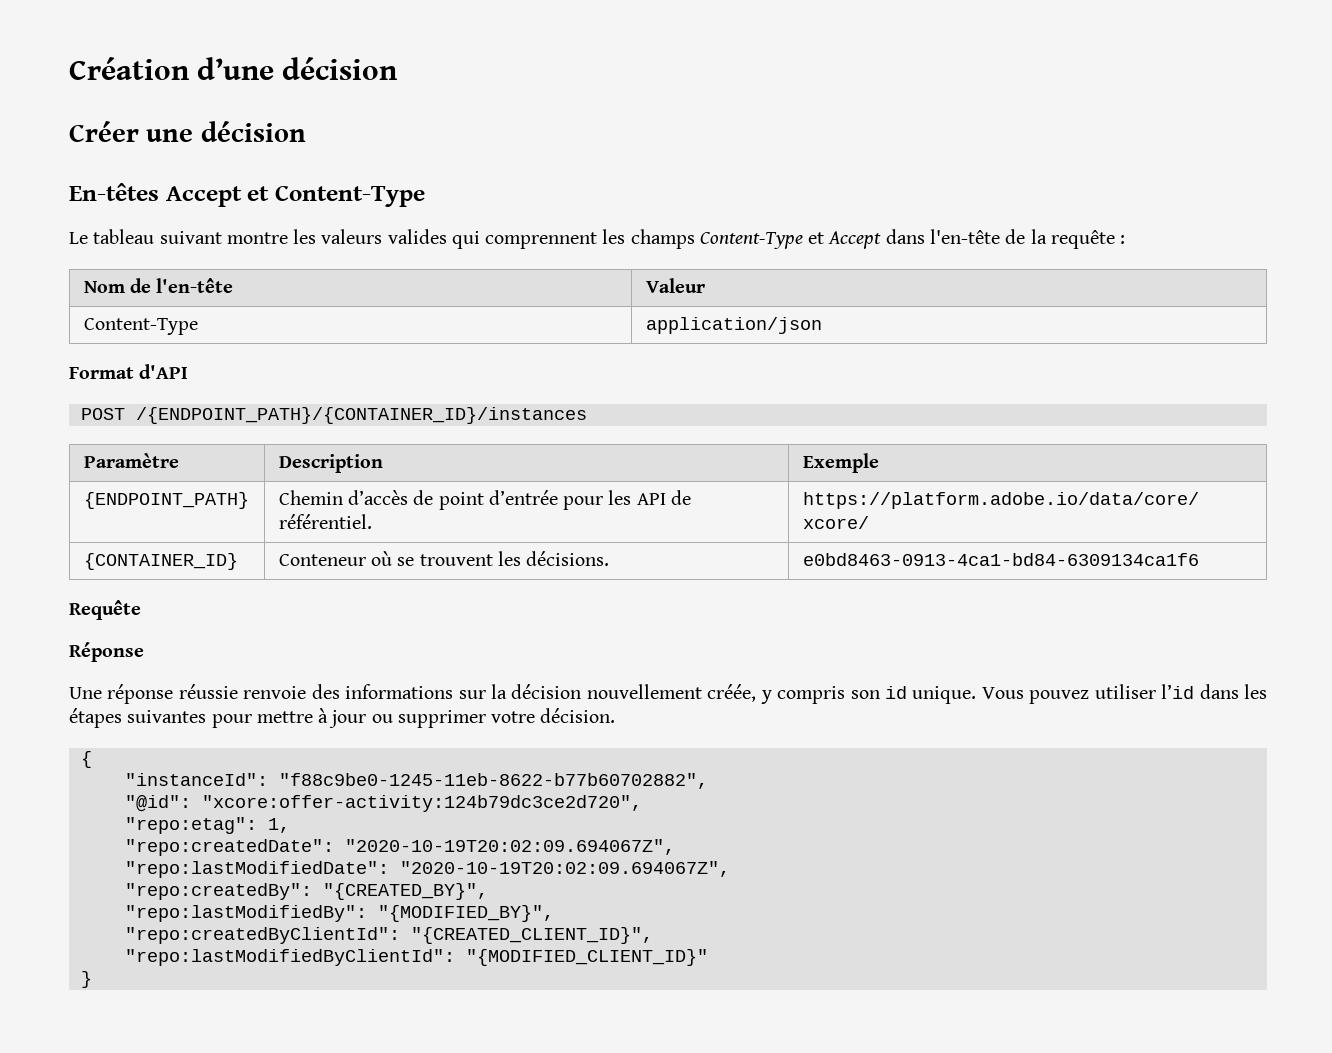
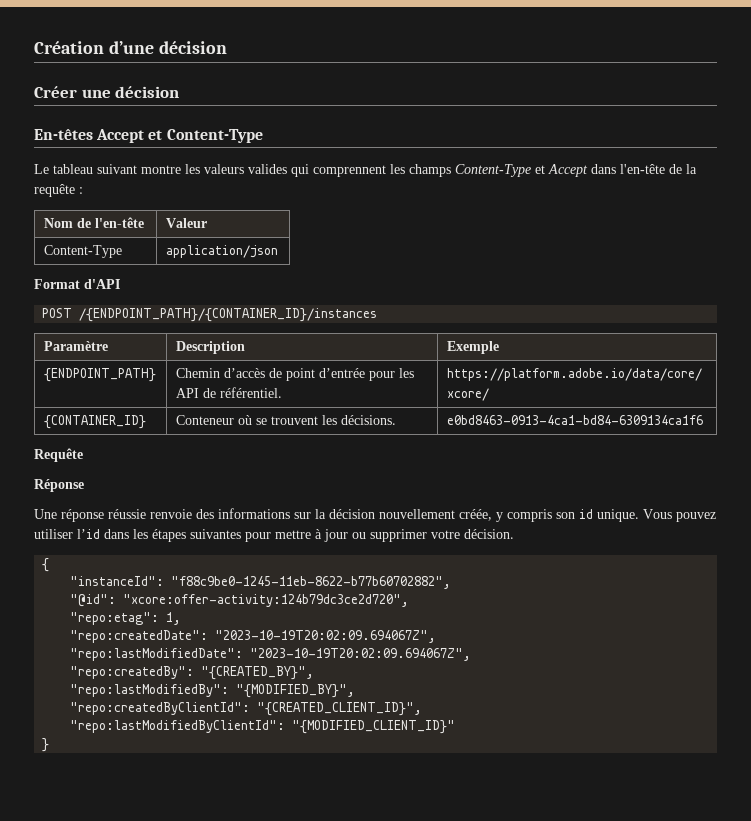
- "repo:createdDate": "2020-10-19T20:02:09.694067Z",
+ "repo:createdDate": "2023-10-19T20:02:09.694067Z",
- "repo:lastModifiedDate": "2020-10-19T20:02:09.694067Z",
+ "repo:lastModifiedDate": "2023-10-19T20:02:09.694067Z",

